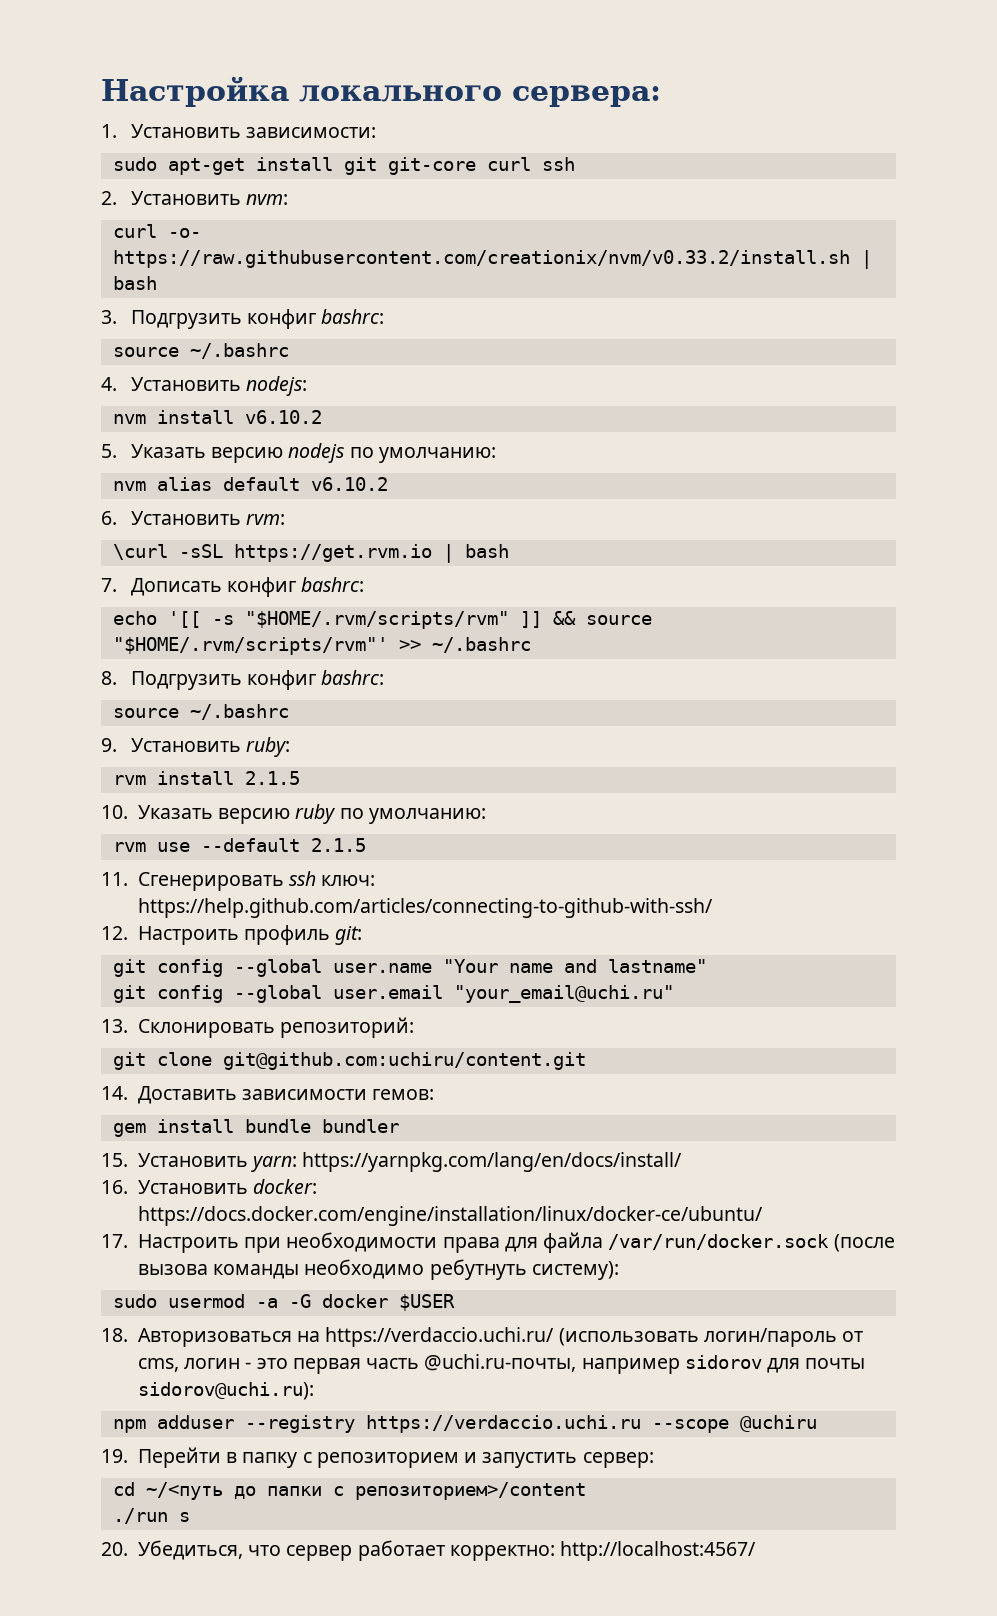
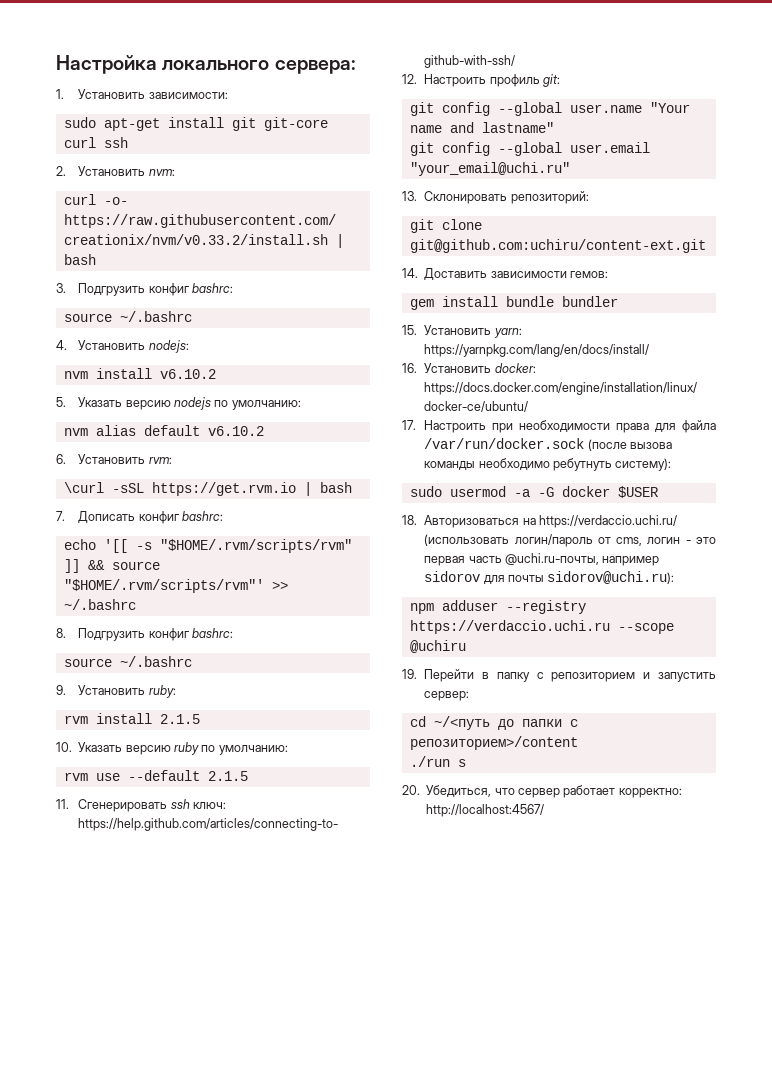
- git clone git@github.com:uchiru/content.git
+ git clone git@github.com:uchiru/content-ext.git

